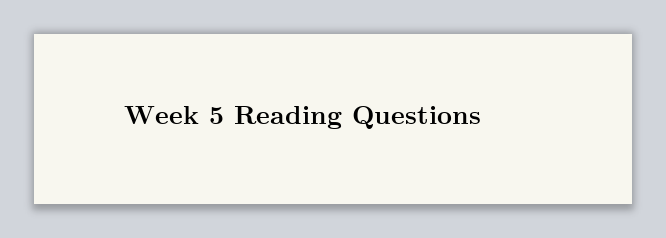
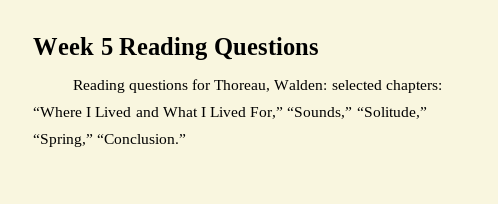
+ Reading questions for Thoreau, Walden: selected chapters: “Where I Lived and What I Lived For,” “Sounds,” “Solitude,” “Spring,” “Conclusion.”

